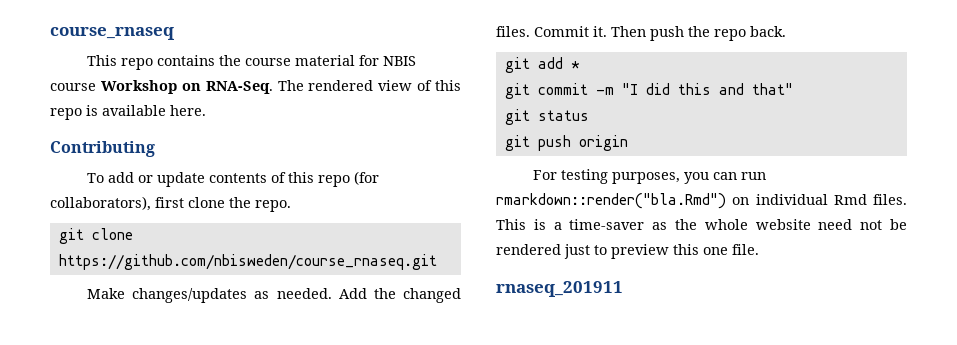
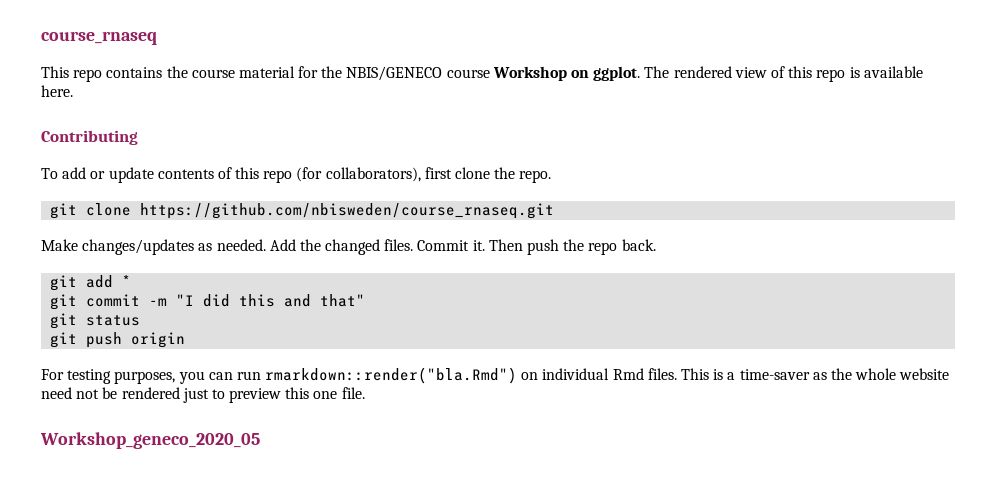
- This repo contains the course material for NBIS course Workshop on RNA-Seq.
+ This repo contains the course material for the NBIS/GENECO course Workshop on ggplot.
- rnaseq_201911
+ Workshop_geneco_2020_05

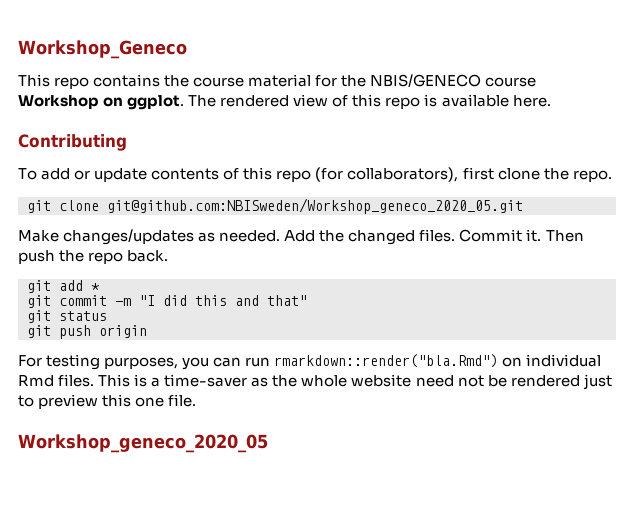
- course_rnaseq
+ Workshop_Geneco
- git clone https://github.com/nbisweden/course_rnaseq.git
+ git clone git@github.com:NBISweden/Workshop_geneco_2020_05.git

